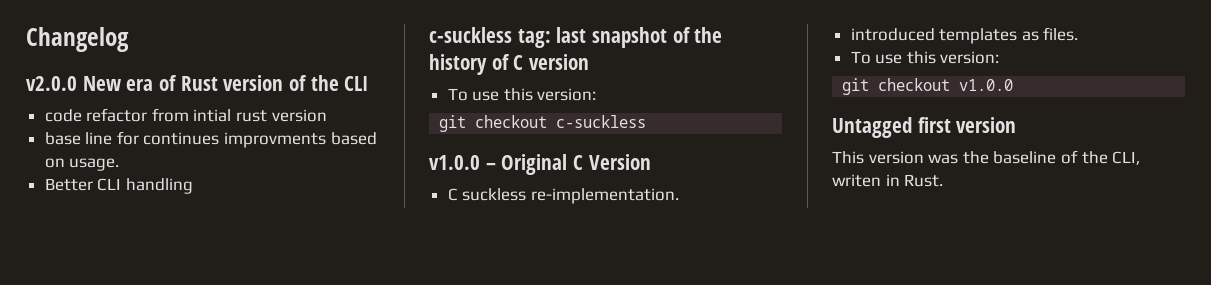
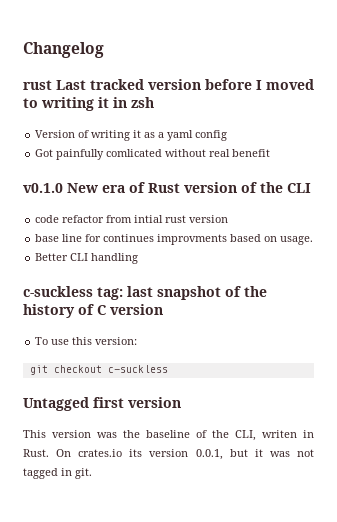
- v2.0.0 New era of Rust version of the CLI
+ rust Last tracked version before I moved to writing it in zsh
+ Version of writing it as a yaml config
+ Got painfully comlicated without real benefit
+ v0.1.0 New era of Rust version of the CLI
- v1.0.0 – Original C Version
- C suckless re-implementation.
- introduced templates as files.
- To use this version:
- git checkout v1.0.0
+ On crates.io its version 0.0.1, but it was not tagged in git.

